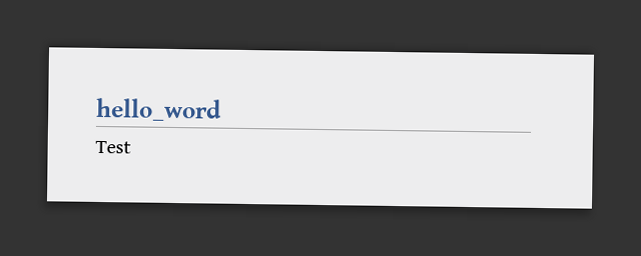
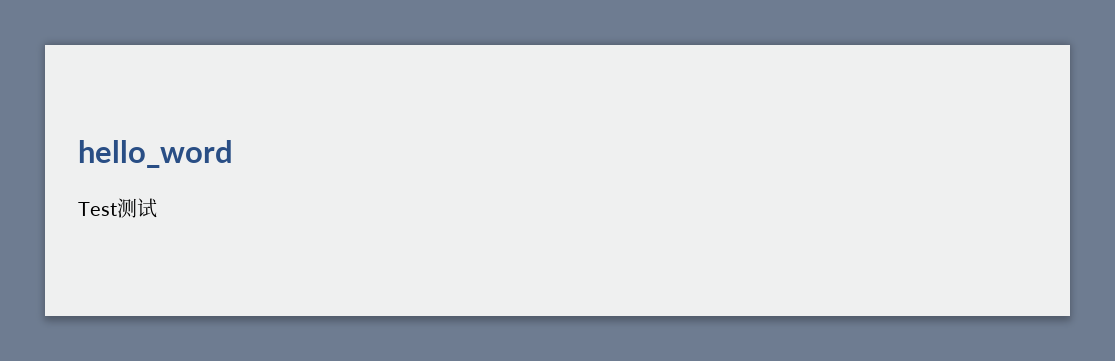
- Test
+ Test测试

